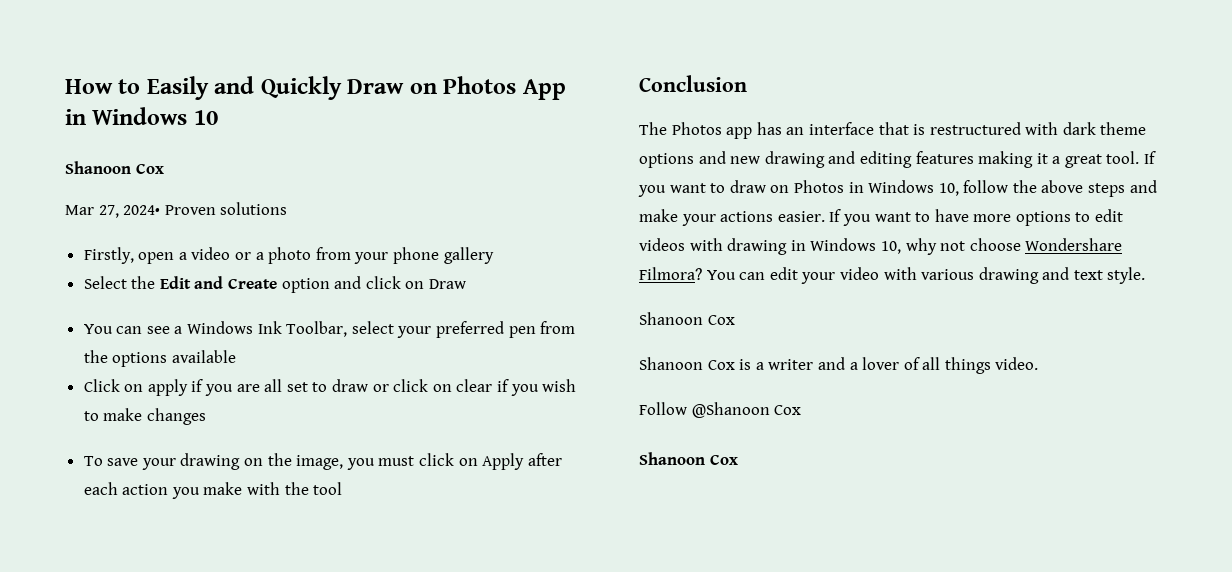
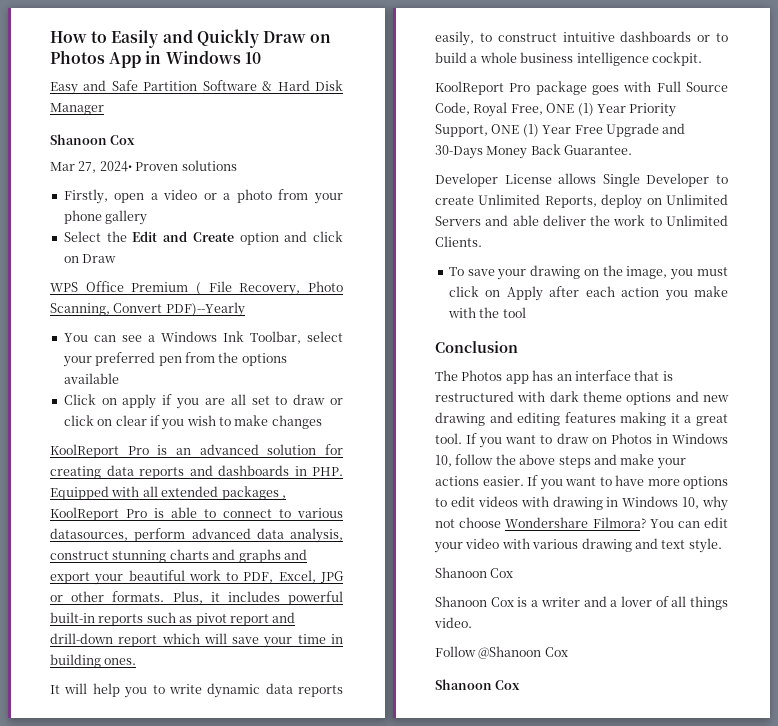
+ Easy and Safe Partition Software & Hard Disk Manager
+ WPS Office Premium ( File Recovery, Photo Scanning, Convert PDF)--Yearly
+ KoolReport Pro is an advanced solution for creating data reports and dashboards in PHP. Equipped with all extended packages , KoolReport Pro is able to connect to various datasources, perform advanced data analysis, construct stunning charts and graphs and export your beautiful work to PDF, Excel, JPG or other formats. Plus, it includes powerful built-in reports such as pivot report and drill-down report which will save your time in building ones.
+ It will help you to write dynamic data reports easily, to construct intuitive dashboards or to build a whole business intelligence cockpit.
+ KoolReport Pro package goes with Full Source Code, Royal Free, ONE (1) Year Priority Support, ONE (1) Year Free Upgrade and 30-Days Money Back Guarantee.
+ Developer License allows Single Developer to create Unlimited Reports, deploy on Unlimited Servers and able deliver the work to Unlimited Clients.

